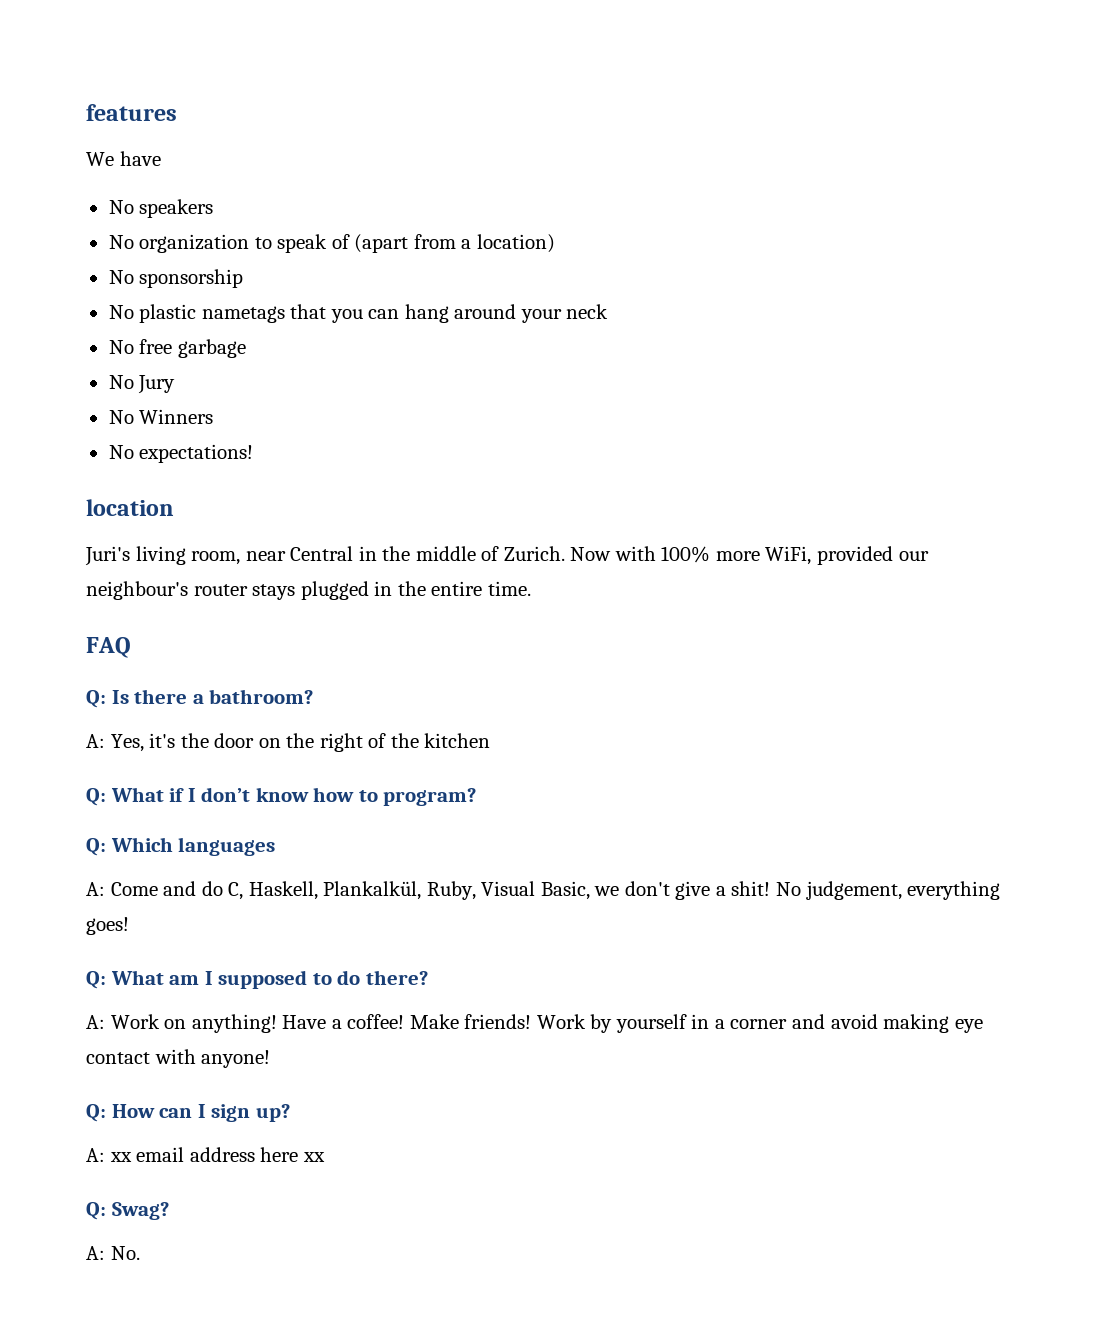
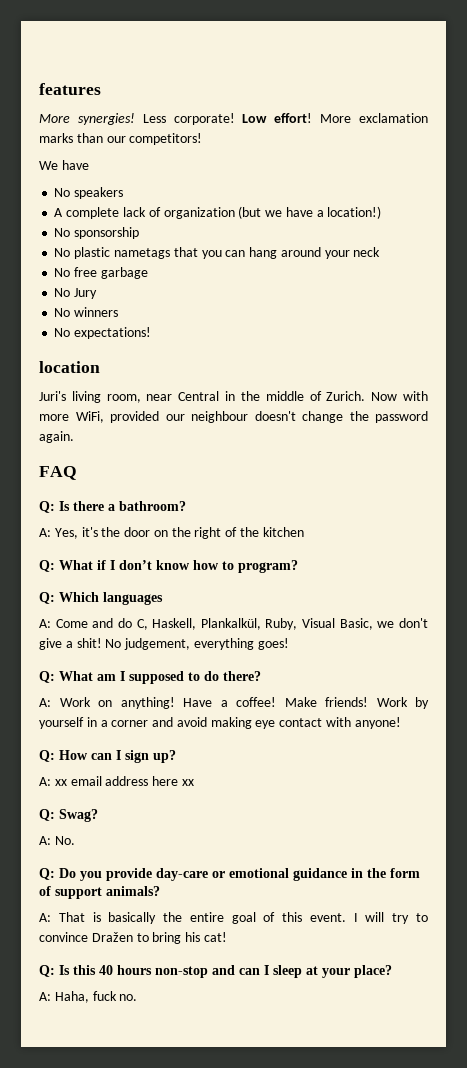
+ More synergies! Less corporate! Low effort! More exclamation marks than our competitors!
  We have
  No speakers
- No organization to speak of (apart from a location)
+ A complete lack of organization (but we have a location!)
- No Winners
+ No winners
- Now with 100% more WiFi, provided our neighbour's router stays plugged in the entire time.
+ Now with more WiFi, provided our neighbour doesn't change the password again.
+ Q: Do you provide day-care or emotional guidance in the form of support animals?
+ A: That is basically the entire goal of this event. I will try to convince Dražen to bring his cat!
+ Q: Is this 40 hours non-stop and can I sleep at your place?
+ A: Haha, fuck no.

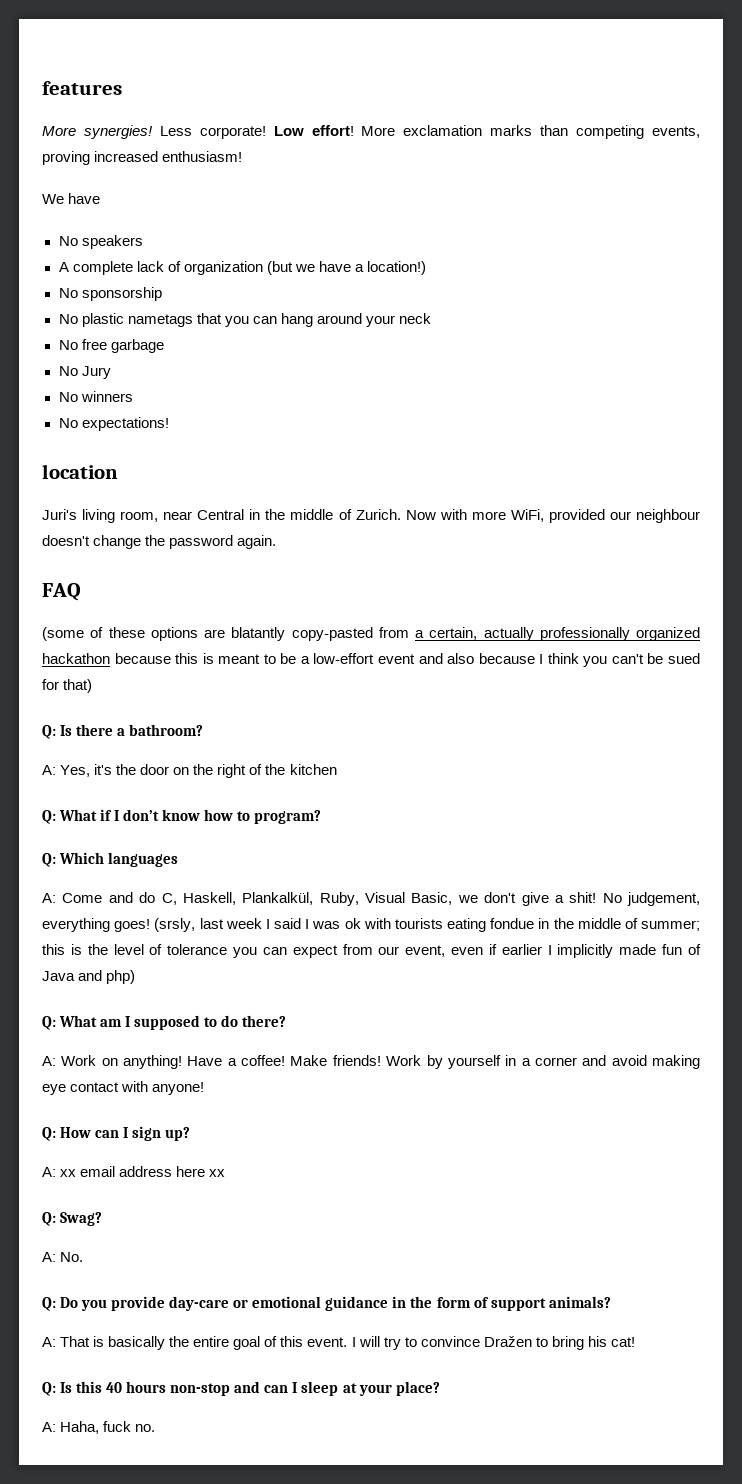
- More exclamation marks than our competitors!
+ More exclamation marks than competing events, proving increased enthusiasm!
+ (some of these options are blatantly copy-pasted from a certain, actually professionally organized hackathon because this is meant to be a low-effort event and also because I think you can't be sued for that)
+ (srsly, last week I said I was ok with tourists eating fondue in the middle of summer; this is the level of tolerance you can expect from our event, even if earlier I implicitly made fun of Java and php)

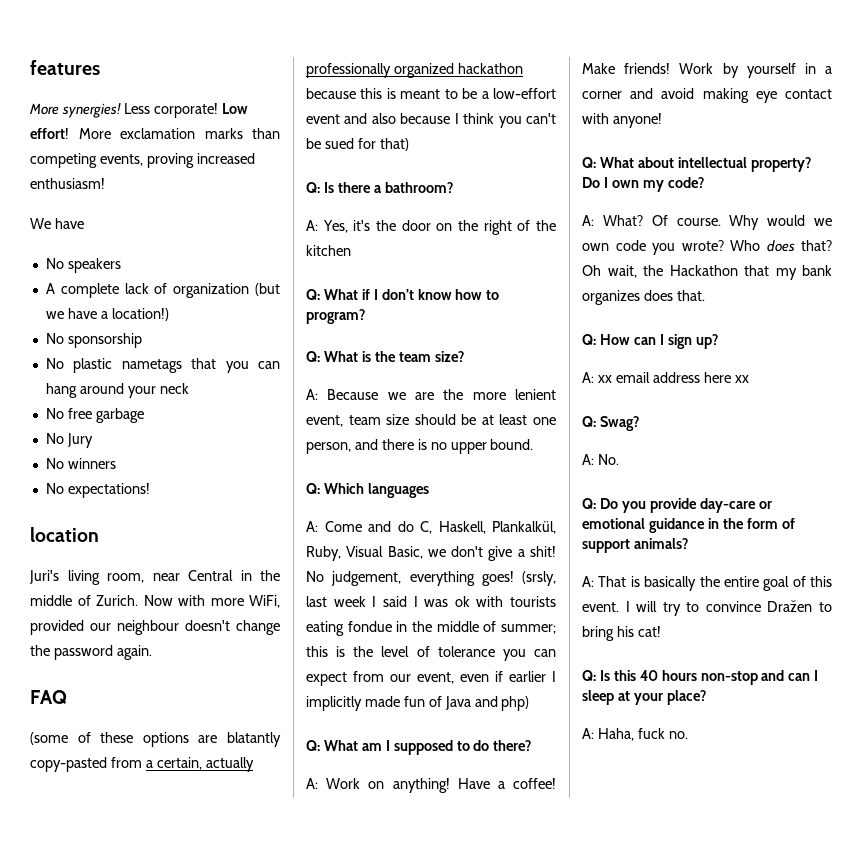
+ Q: What is the team size?
+ A: Because we are the more lenient event, team size should be at least one person, and there is no upper bound.
+ Q: What about intellectual property? Do I own my code?
+ A: What? Of course. Why would we own code you wrote? Who does that? Oh wait, the Hackathon that my bank organizes does that.

